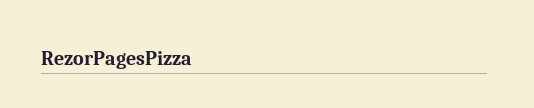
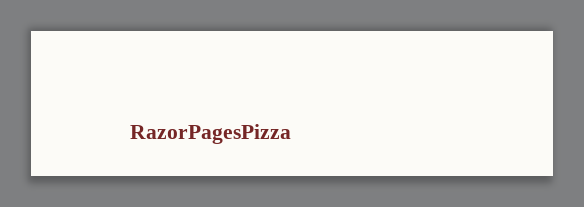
- RezorPagesPizza
+ RazorPagesPizza

